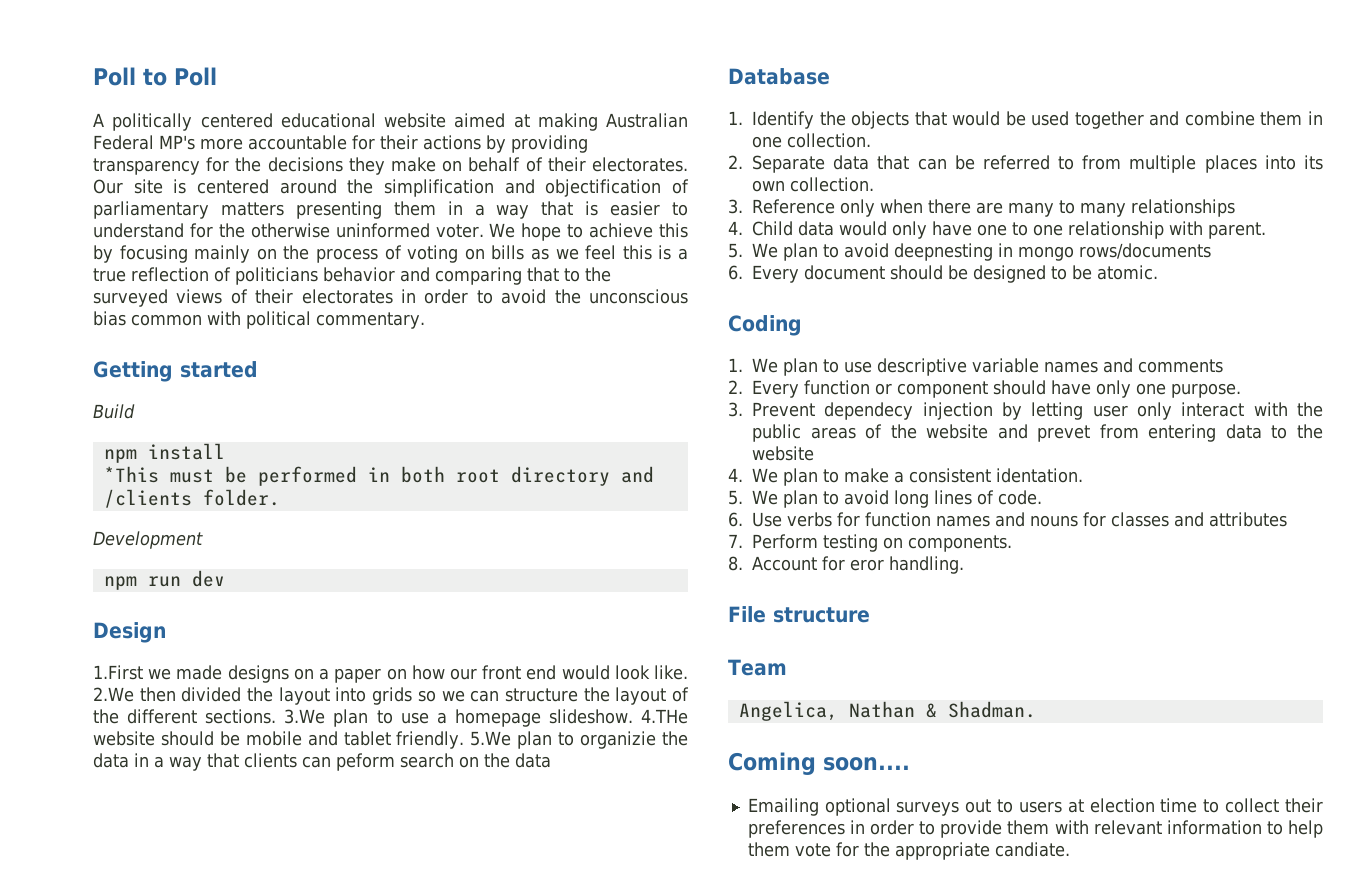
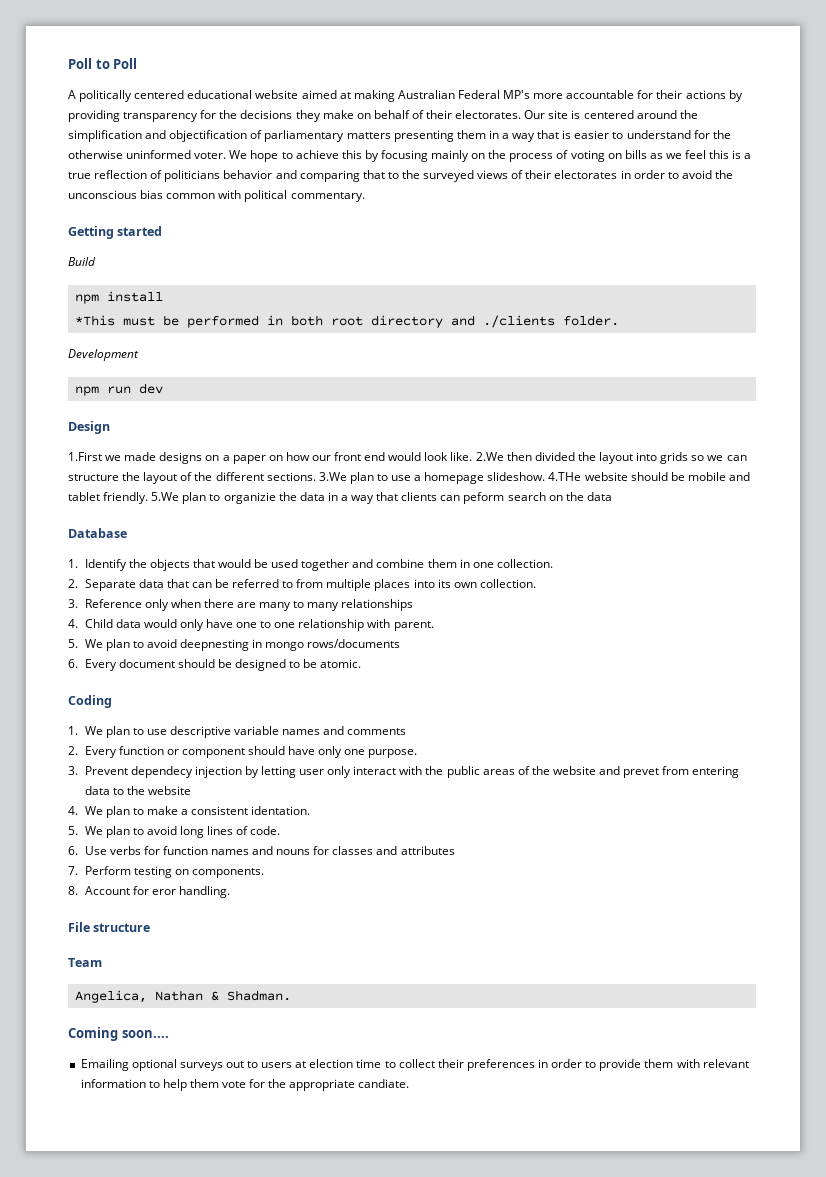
- *This must be performed in both root directory and /clients folder.
+ *This must be performed in both root directory and ./clients folder.

